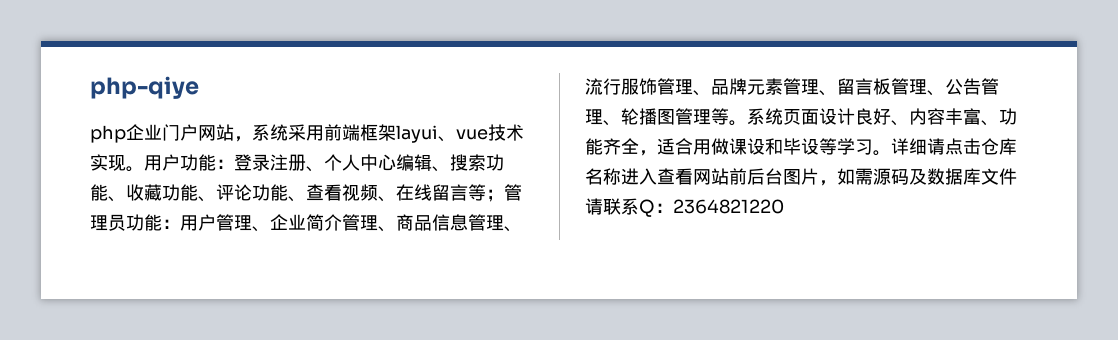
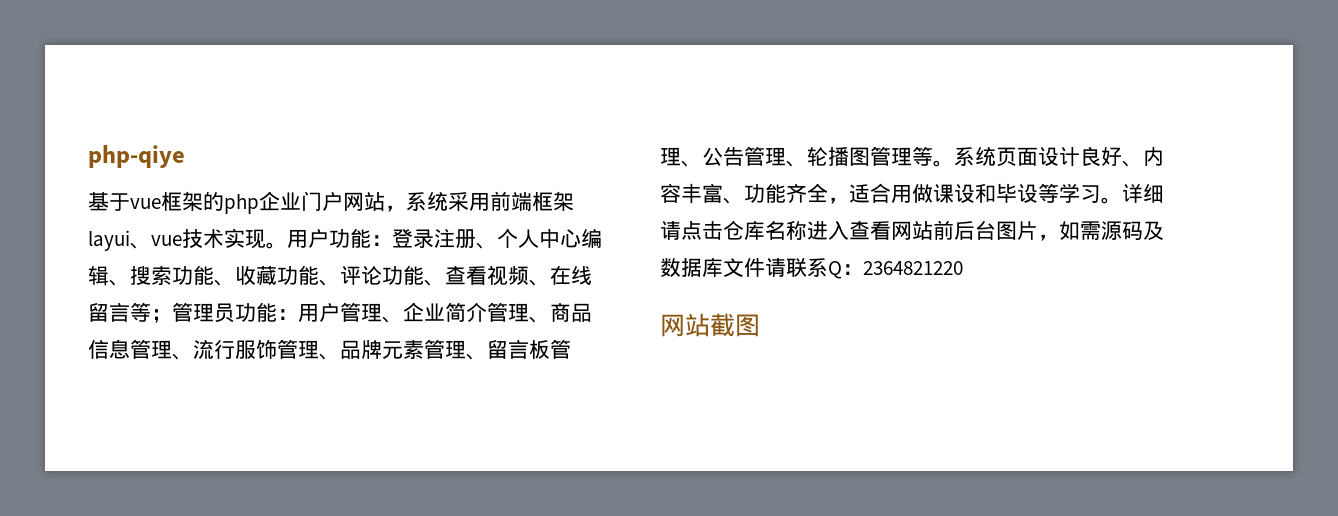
- php企业门户网站，系统采用前端框架layui、vue技术实现。
+ 基于vue框架的php企业门户网站，系统采用前端框架layui、vue技术实现。
+ 网站截图

